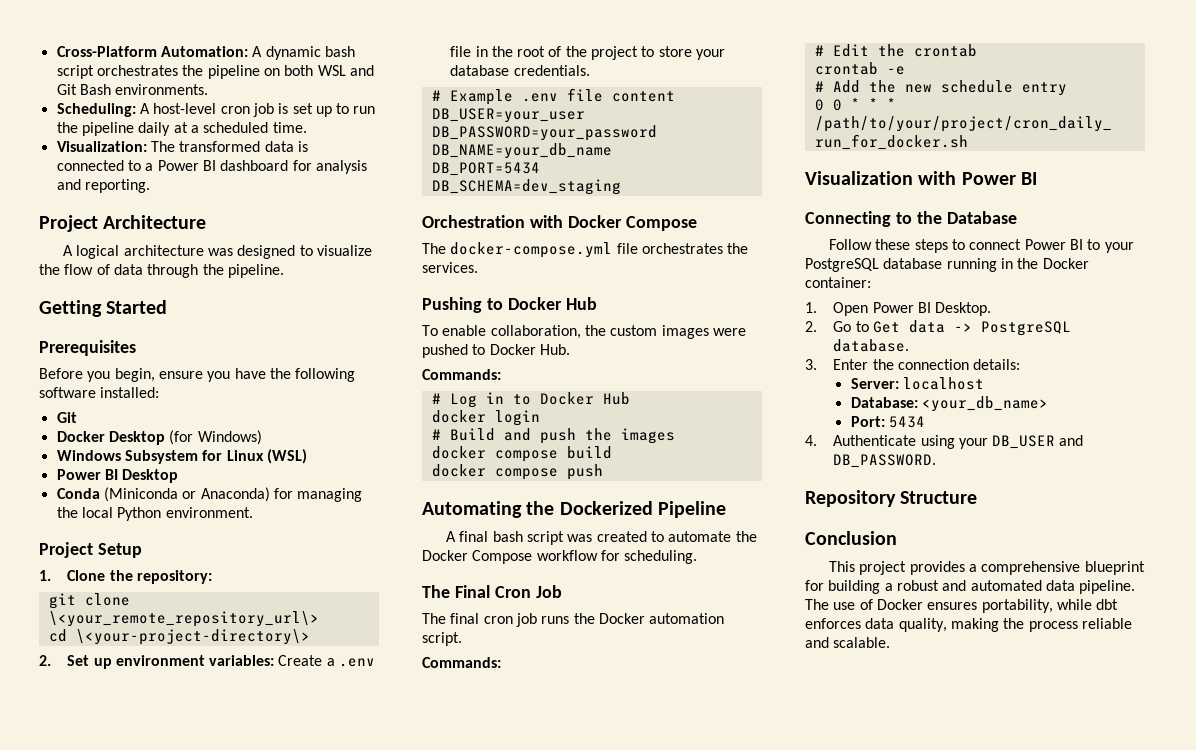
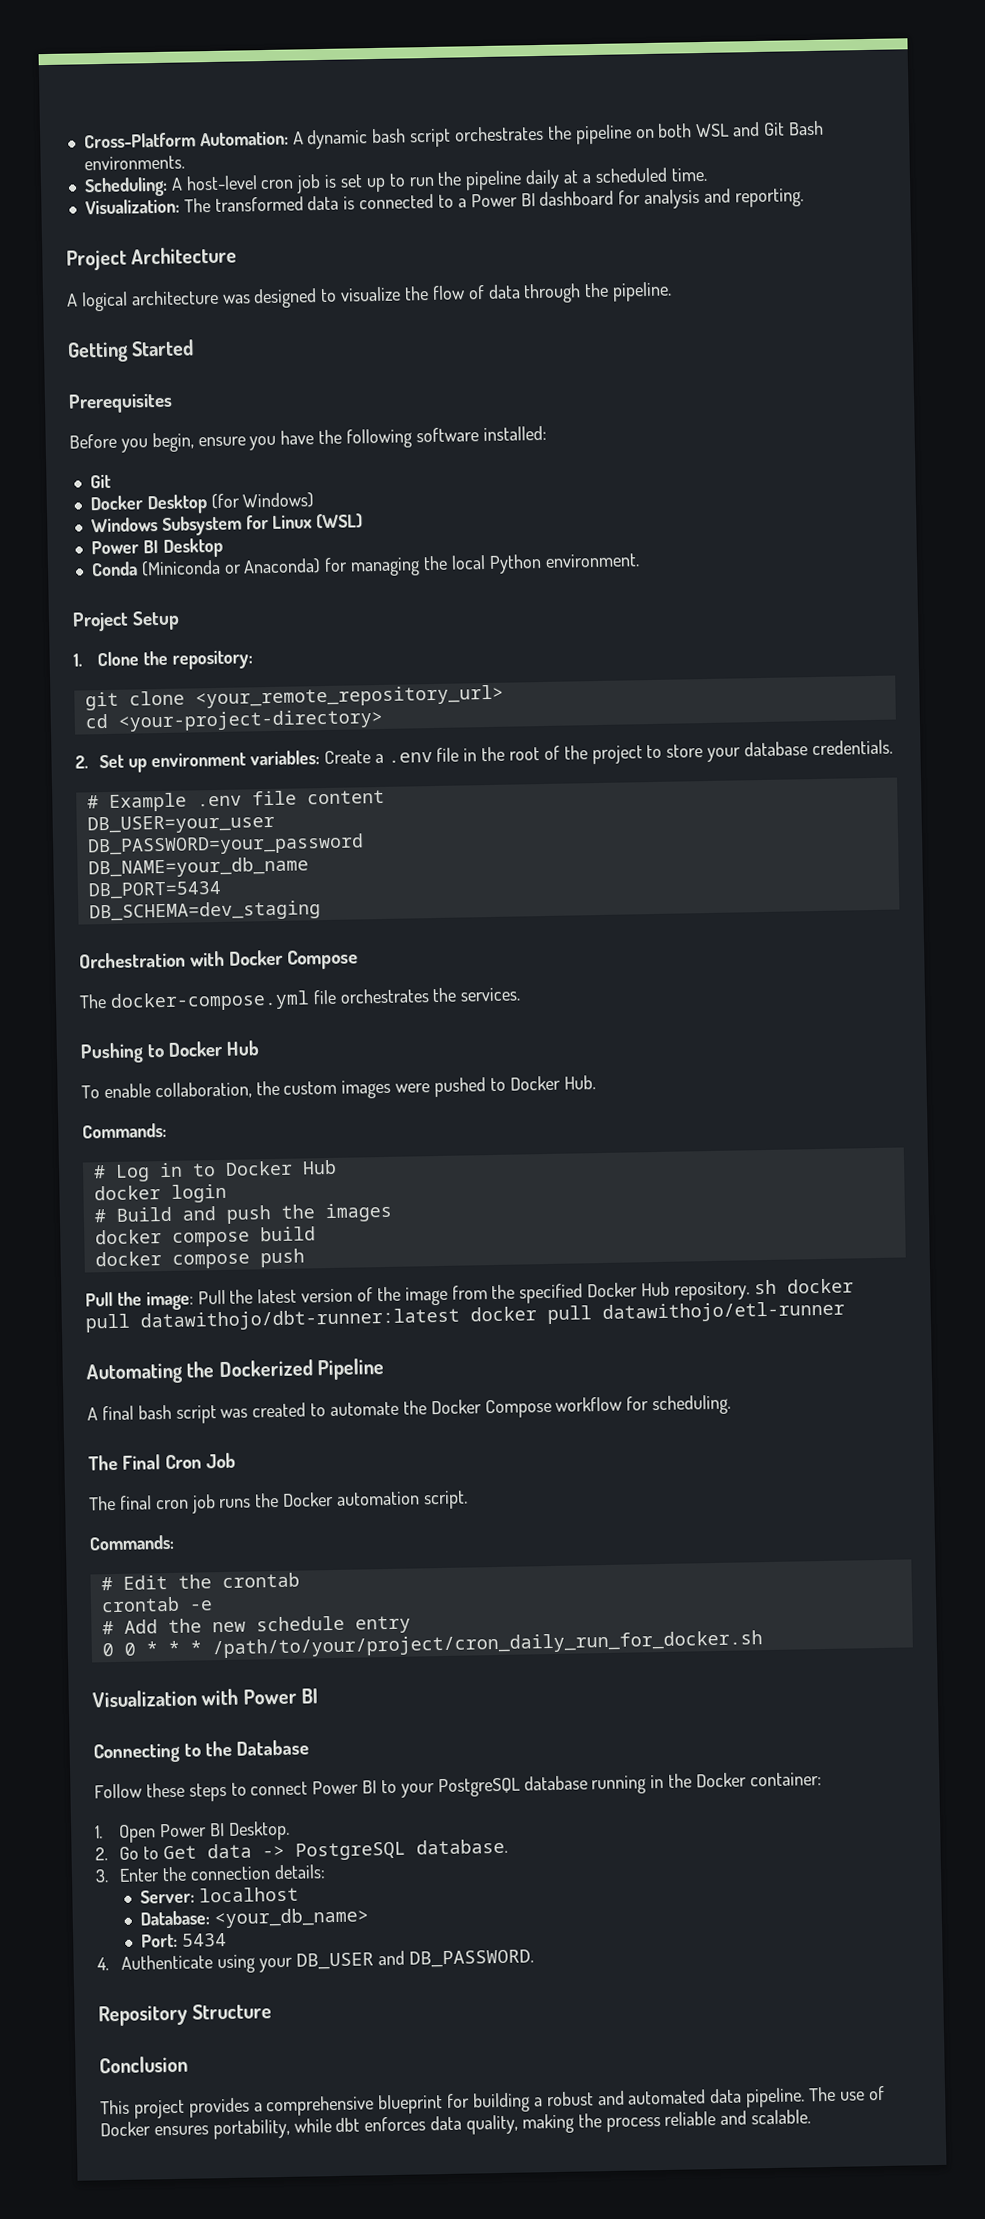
- git clone \<your_remote_repository_url\>
+ git clone <your_remote_repository_url>
- cd \<your-project-directory\>
+ cd <your-project-directory>
+ Pull the image: Pull the latest version of the image from the specified Docker Hub repository. sh docker pull datawithojo/dbt-runner:latest docker pull datawithojo/etl-runner

